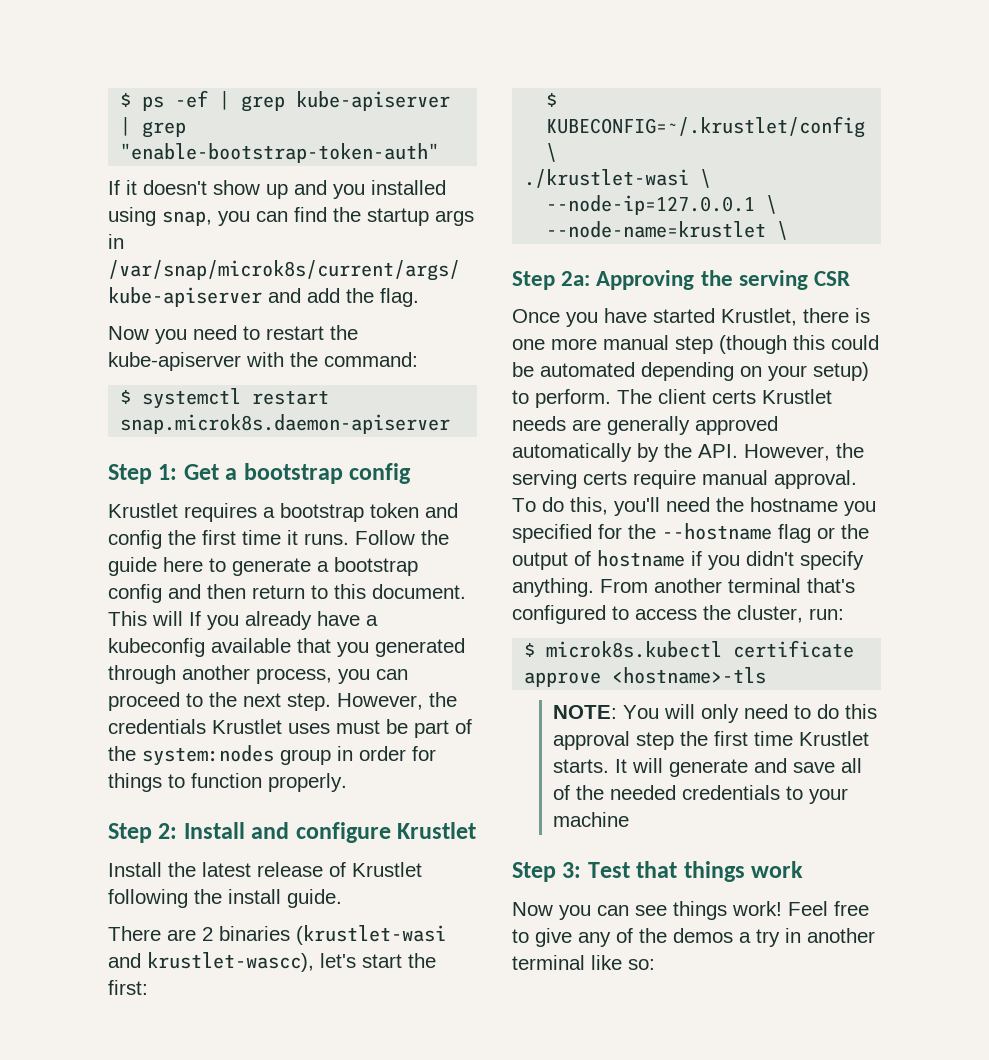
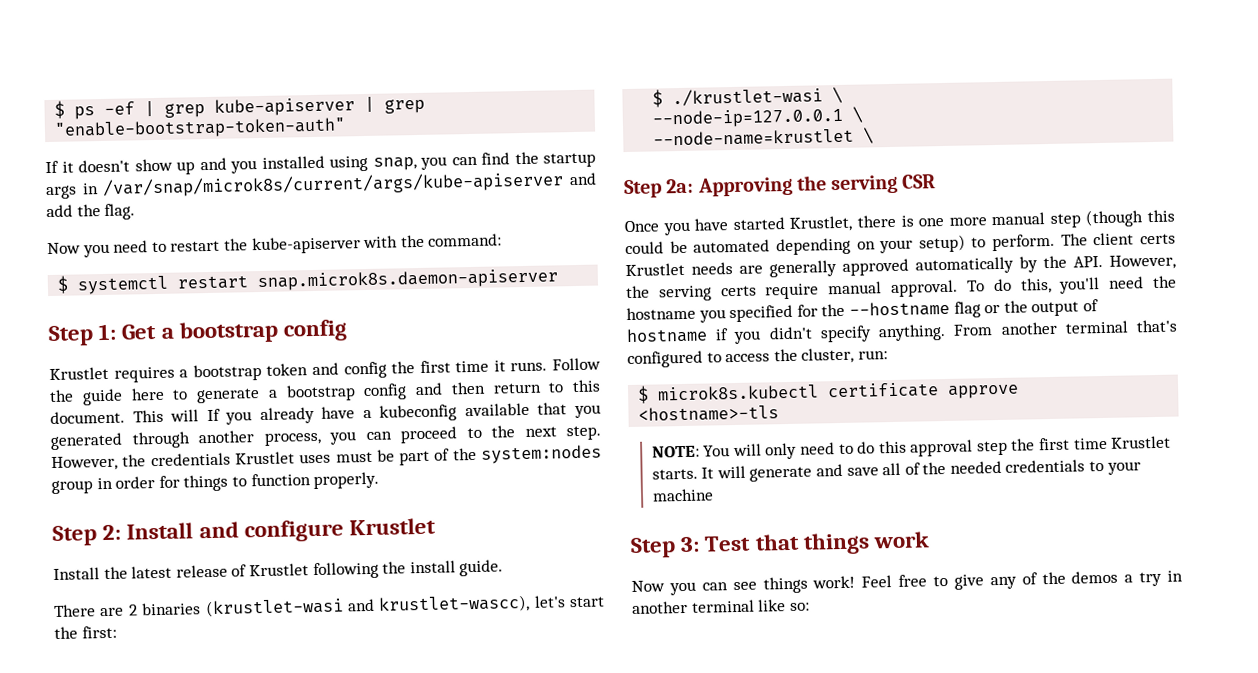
- $ KUBECONFIG=~/.krustlet/config \
- ./krustlet-wasi \
+ $ ./krustlet-wasi \

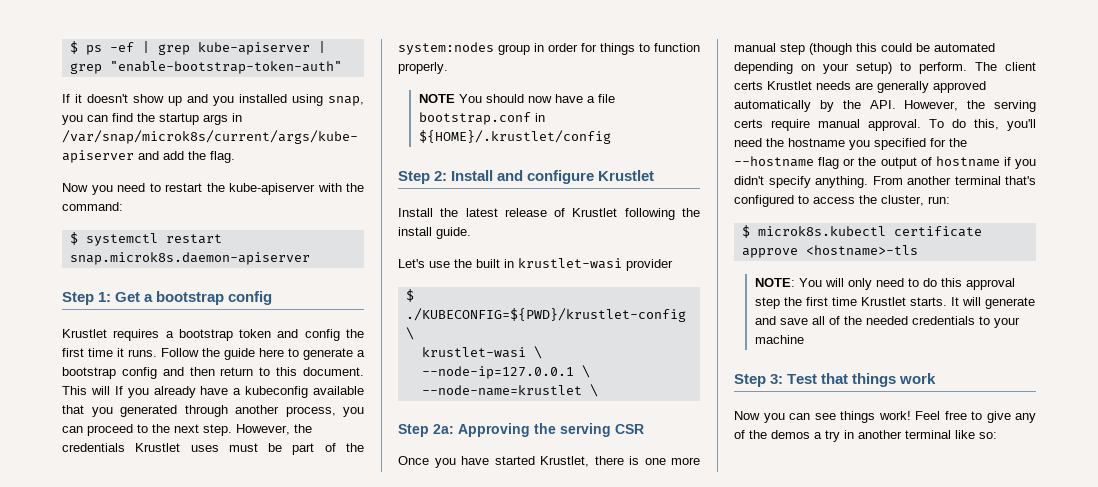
+ NOTE You should now have a file bootstrap.conf in ${HOME}/.krustlet/config
- There are 2 binaries (krustlet-wasi and krustlet-wascc), let's start the first:
- $ ./krustlet-wasi \
+ Let's use the built in krustlet-wasi provider
+ $ ./KUBECONFIG=${PWD}/krustlet-config \
+ krustlet-wasi \

